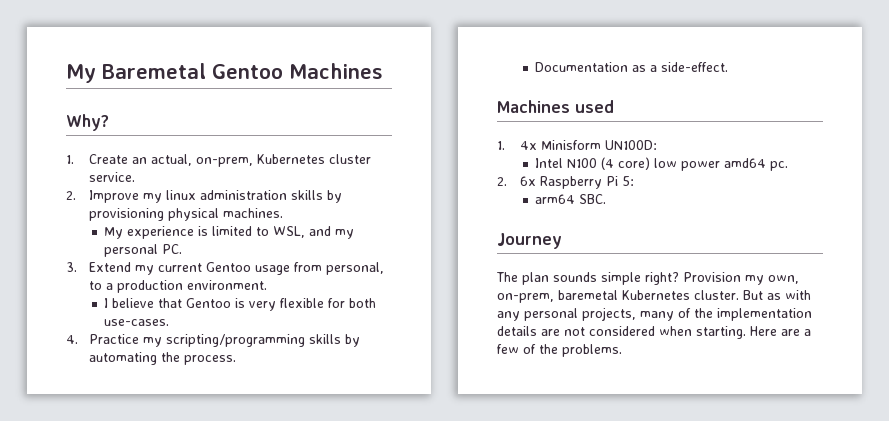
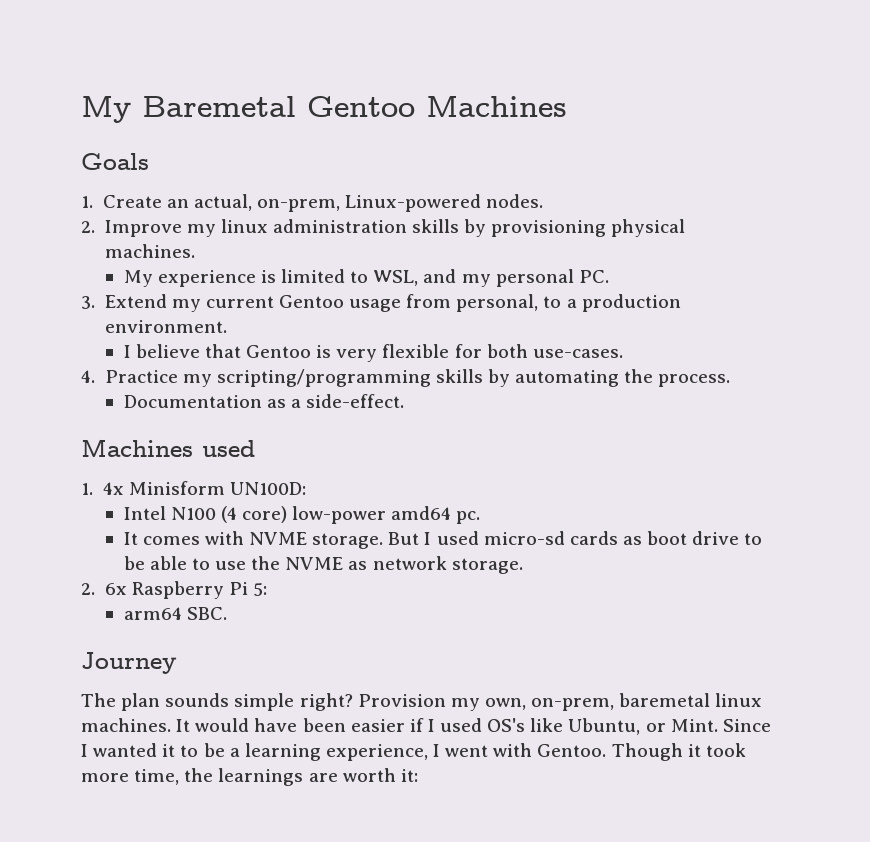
- Why?
+ Goals
- 1. Create an actual, on-prem, Kubernetes cluster service.
+ 1. Create an actual, on-prem, Linux-powered nodes.
- Intel N100 (4 core) low power amd64 pc.
+ Intel N100 (4 core) low-power amd64 pc.
+ It comes with NVME storage. But I used micro-sd cards as boot drive to be able to use the NVME as network storage.
- Provision my own, on-prem, baremetal Kubernetes cluster. But as with any personal projects, many of the implementation details are not considered when starting. Here are a few of the problems.
+ Provision my own, on-prem, baremetal linux machines. It would have been easier if I used OS's like Ubuntu, or Mint. Since I wanted it to be a learning experience, I went with Gentoo. Though it took more time, the learnings are worth it:

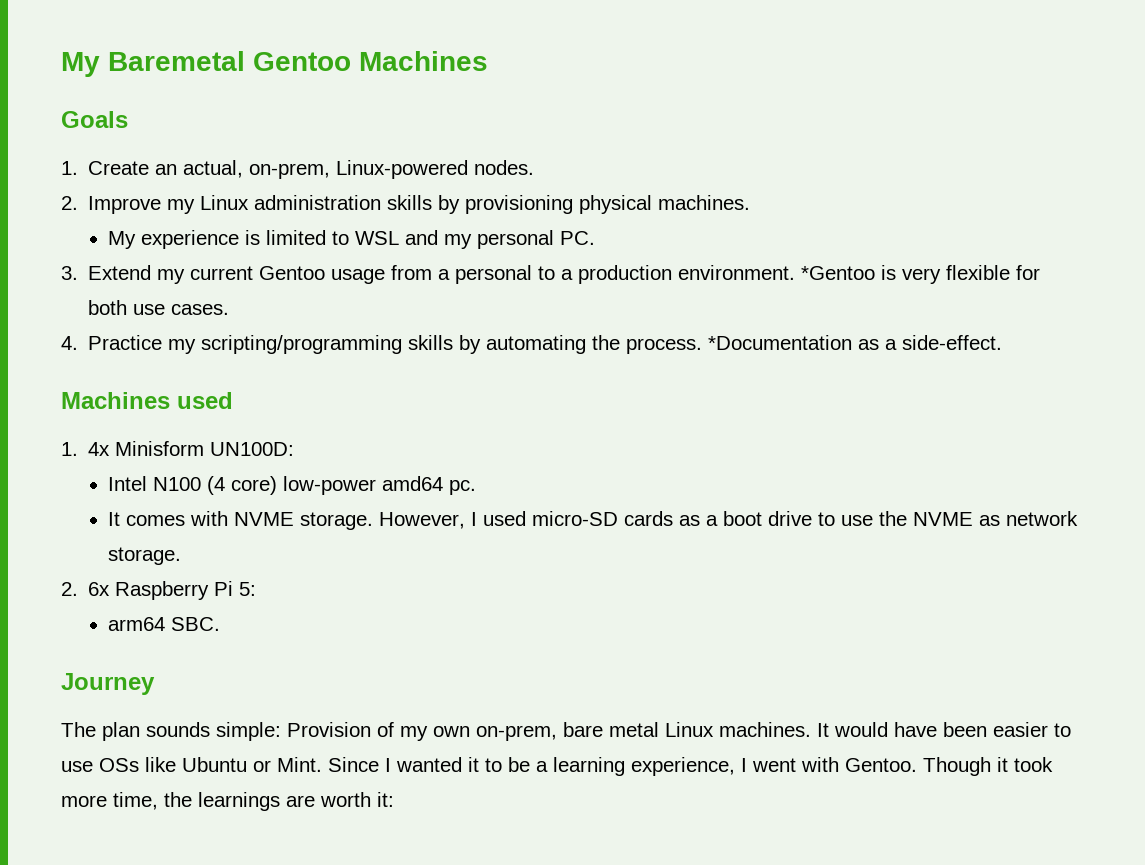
- 2. Improve my linux administration skills by provisioning physical machines.
+ 2. Improve my Linux administration skills by provisioning physical machines.
- My experience is limited to WSL, and my personal PC.
+ My experience is limited to WSL and my personal PC.
- 3. Extend my current Gentoo usage from personal, to a production environment.
- I believe that Gentoo is very flexible for both use-cases.
+ 3. Extend my current Gentoo usage from a personal to a production environment. *Gentoo is very flexible for both use cases.
- 4. Practice my scripting/programming skills by automating the process.
- Documentation as a side-effect.
+ 4. Practice my scripting/programming skills by automating the process. *Documentation as a side-effect.
- But I used micro-sd cards as boot drive to be able to use the NVME as network storage.
+ However, I used micro-SD cards as a boot drive to use the NVME as network storage.
- The plan sounds simple right? Provision my own, on-prem, baremetal linux machines.
+ The plan sounds simple: Provision of my own on-prem, bare metal Linux machines.
- It would have been easier if I used OS's like Ubuntu, or Mint.
+ It would have been easier to use OSs like Ubuntu or Mint.

